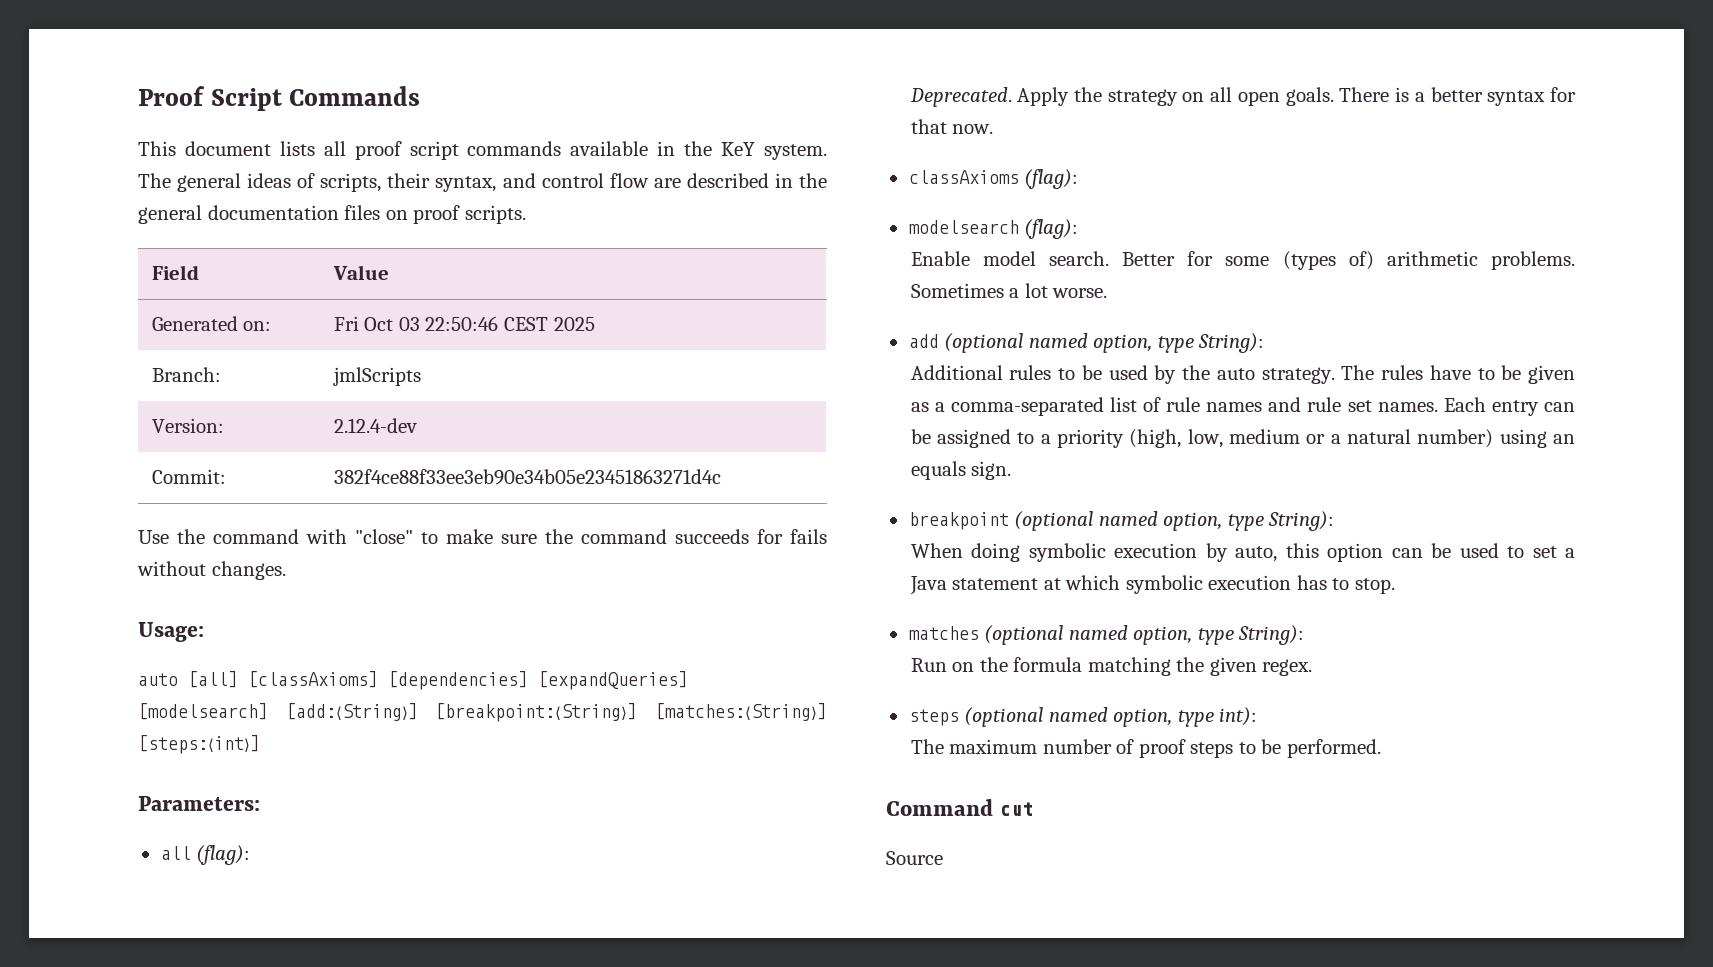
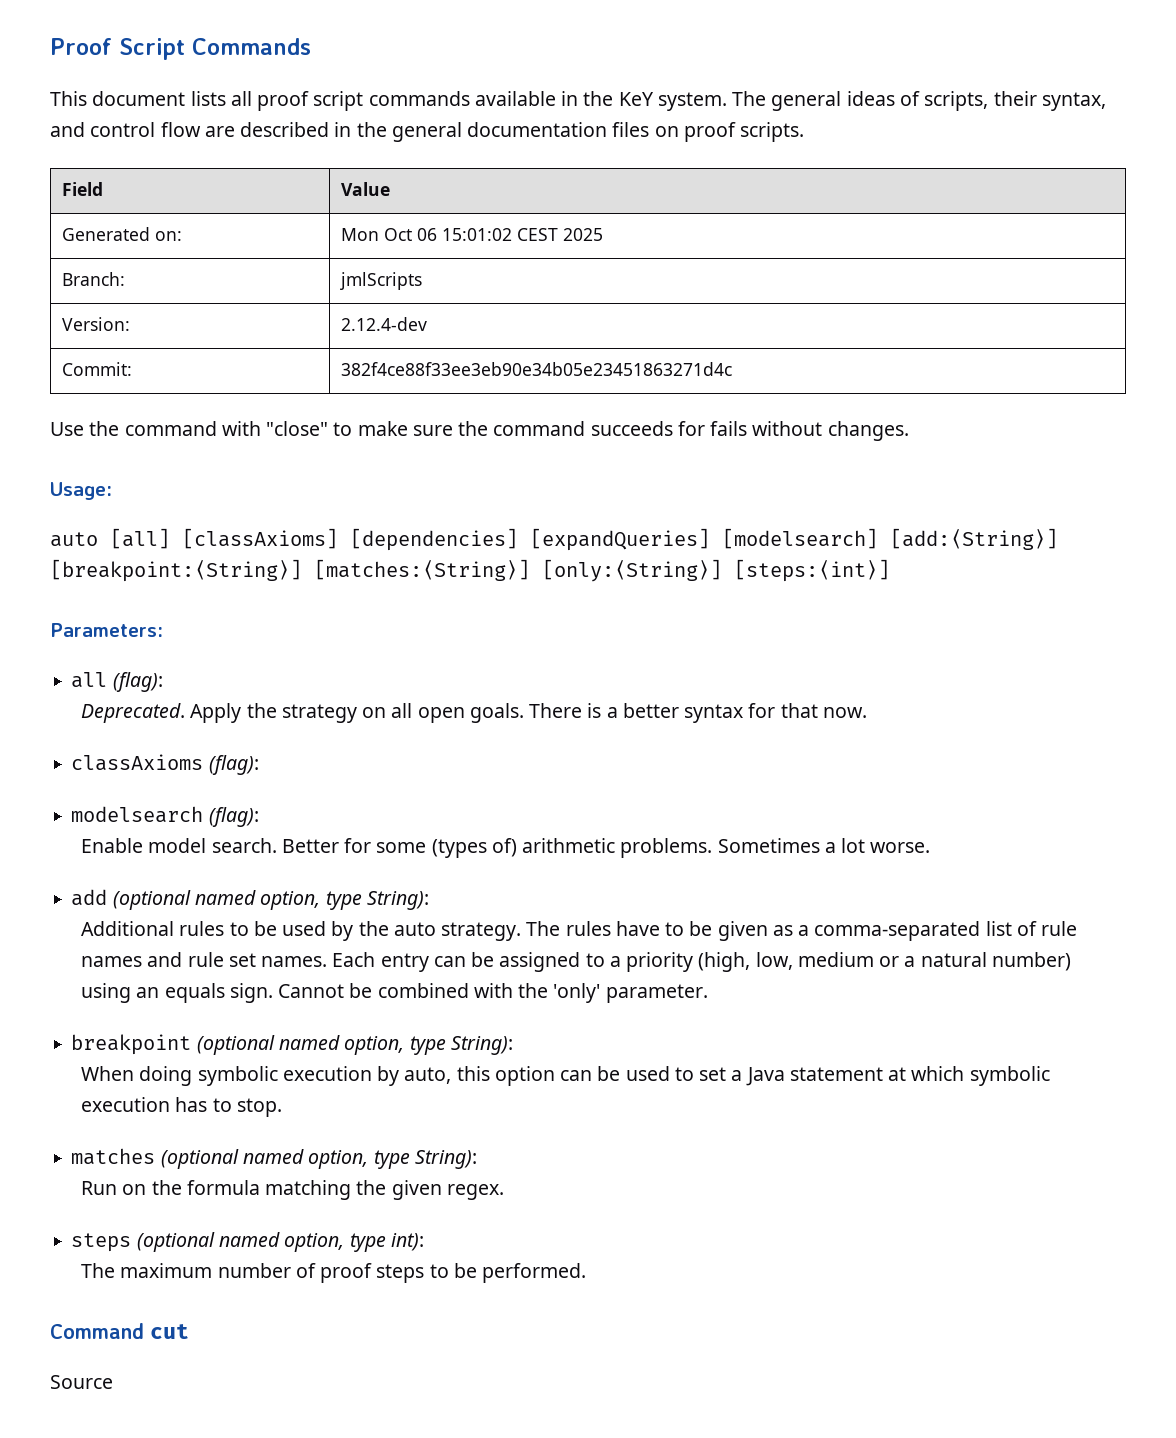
- Generated on: | Fri Oct 03 22:50:46 CEST 2025
+ Generated on: | Mon Oct 06 15:01:02 CEST 2025
- auto [all] [classAxioms] [dependencies] [expandQueries] [modelsearch] [add:⟨String⟩] [breakpoint:⟨String⟩] [matches:⟨String⟩] [steps:⟨int⟩]
+ auto [all] [classAxioms] [dependencies] [expandQueries] [modelsearch] [add:⟨String⟩] [breakpoint:⟨String⟩] [matches:⟨String⟩] [only:⟨String⟩] [steps:⟨int⟩]
+ Cannot be combined with the 'only' parameter.

